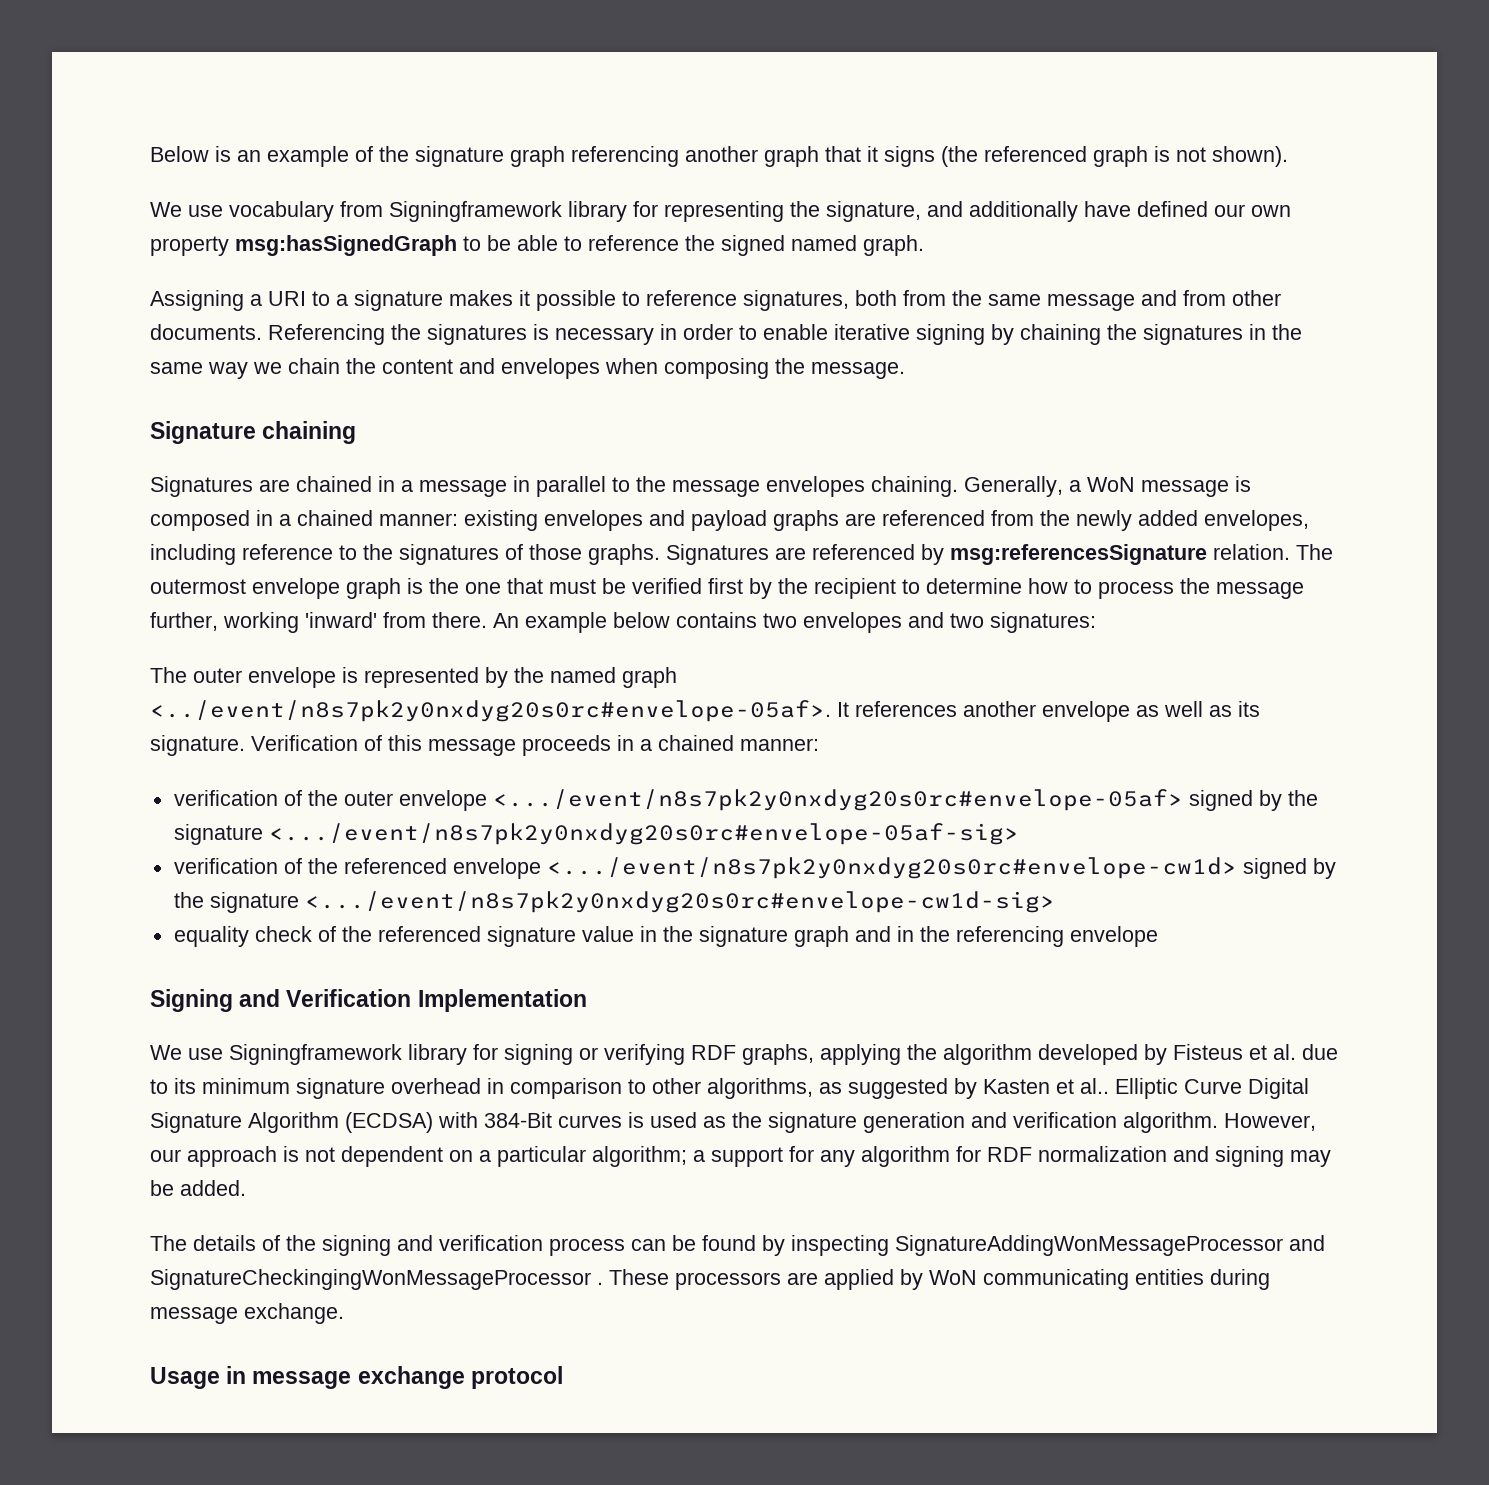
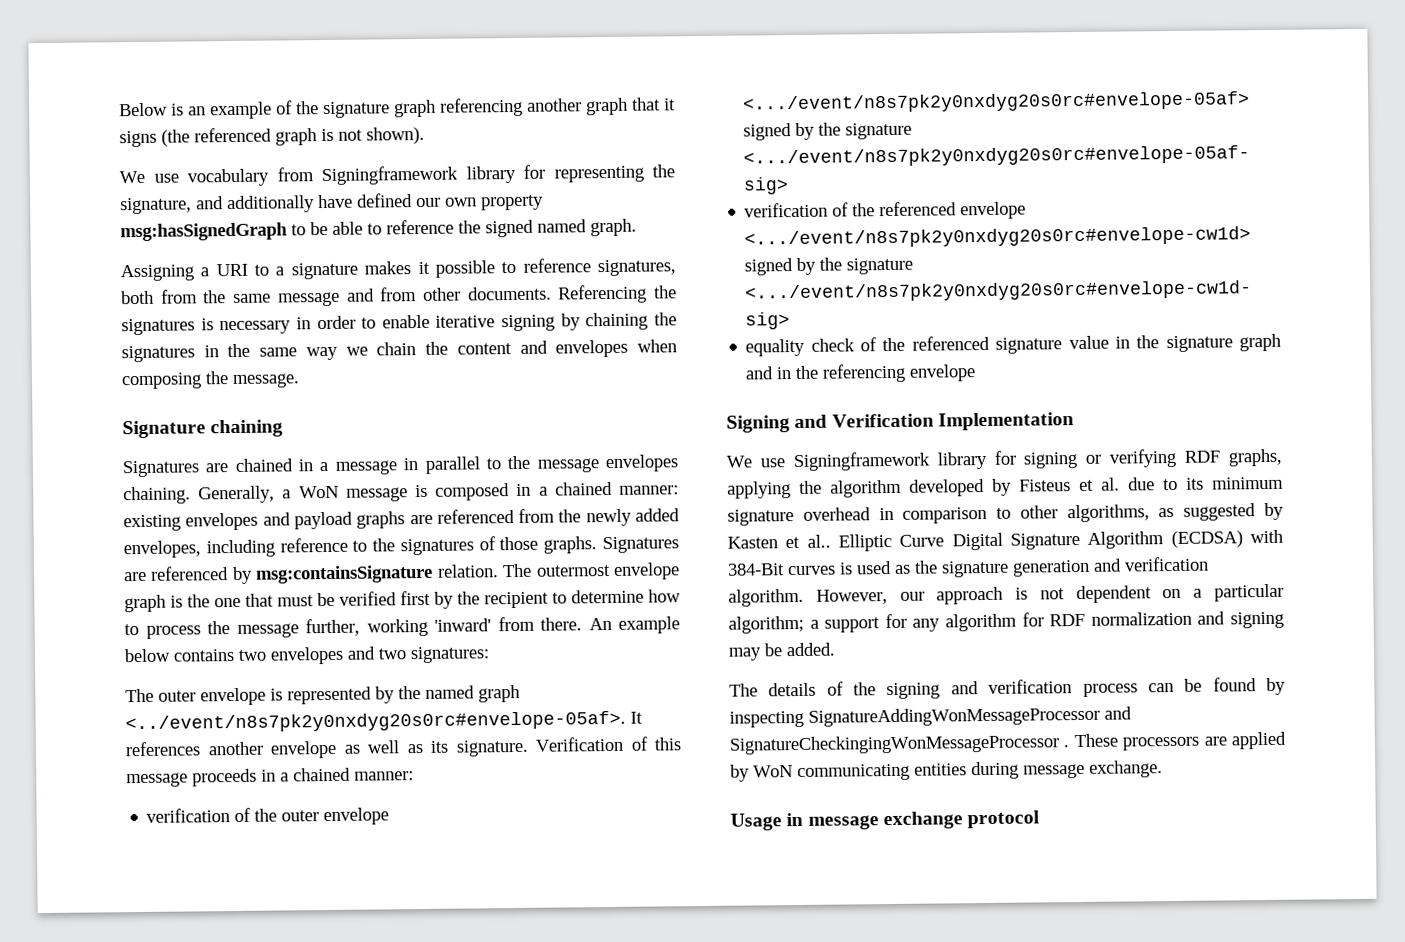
- Signatures are referenced by msg:referencesSignature relation.
+ Signatures are referenced by msg:containsSignature relation.

